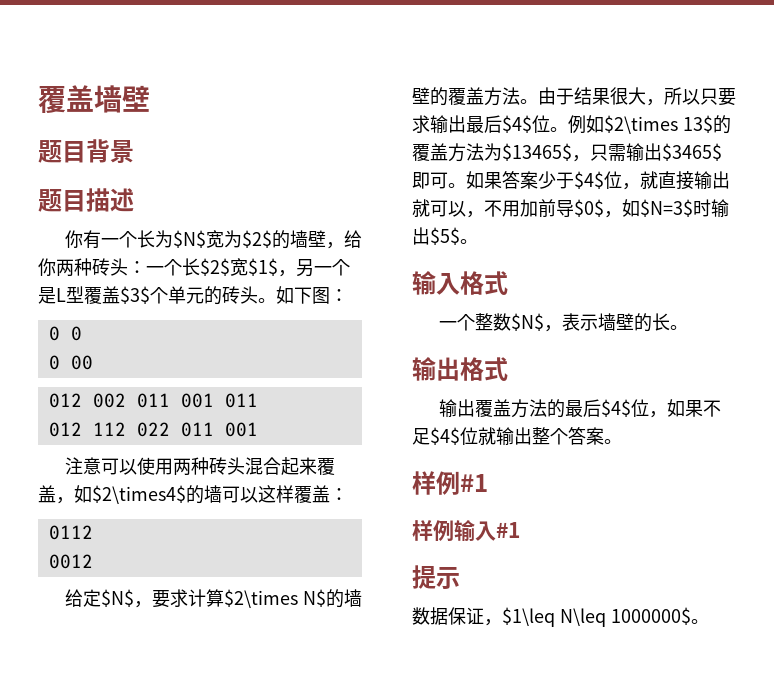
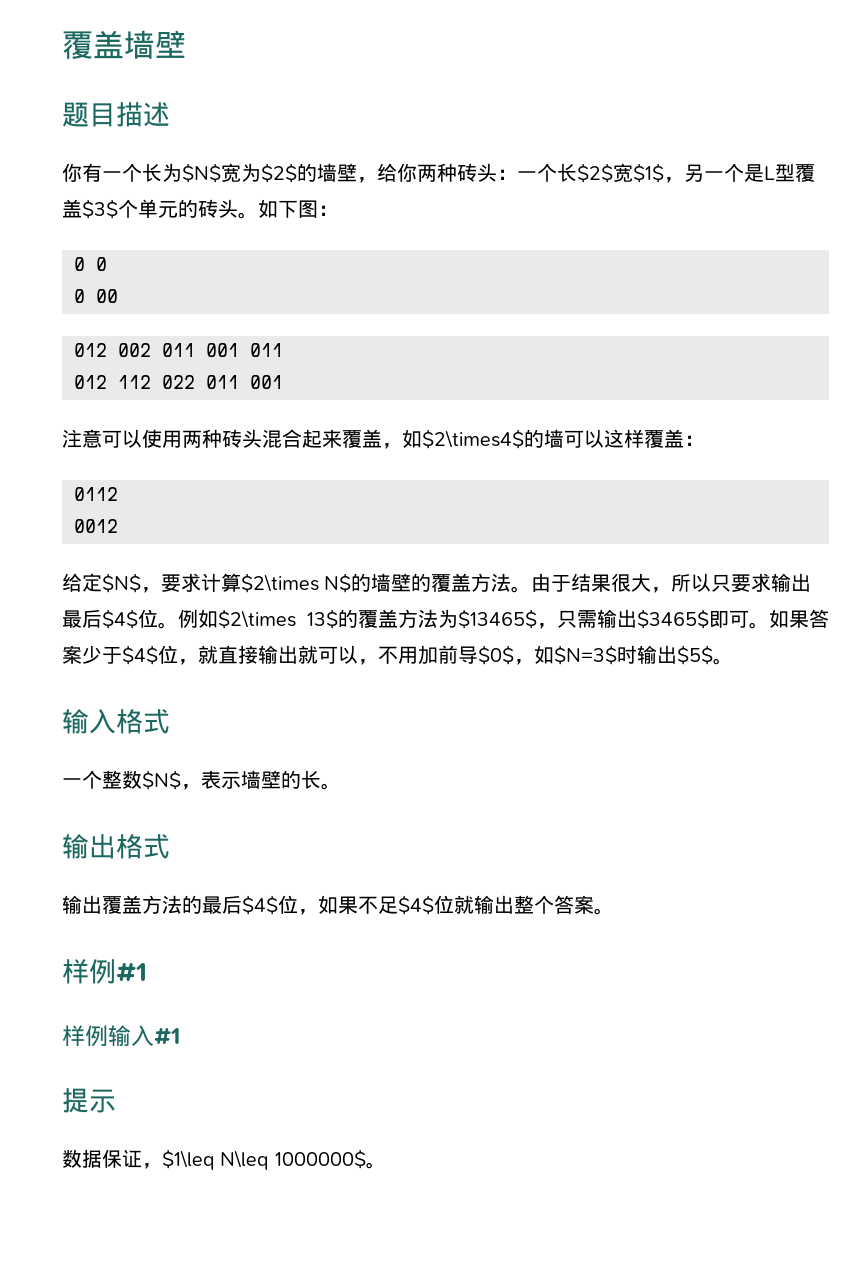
- 题目背景

